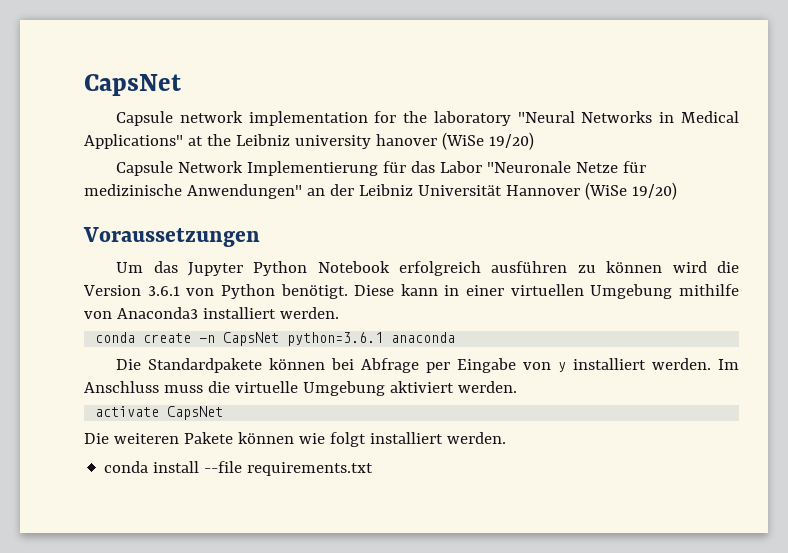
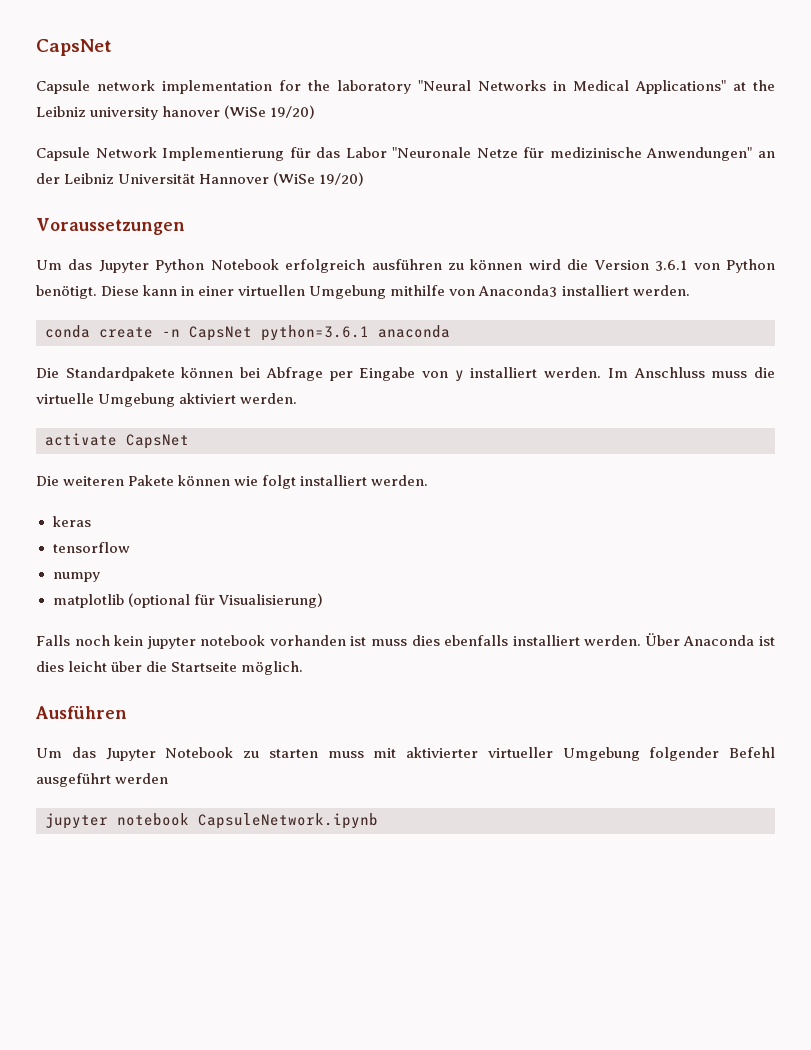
- conda install --file requirements.txt
+ keras
+ tensorflow
+ numpy
+ matplotlib (optional für Visualisierung)
+ Falls noch kein jupyter notebook vorhanden ist muss dies ebenfalls installiert werden. Über Anaconda ist dies leicht über die Startseite möglich.
+ Ausführen
+ Um das Jupyter Notebook zu starten muss mit aktivierter virtueller Umgebung folgender Befehl ausgeführt werden
+ jupyter notebook CapsuleNetwork.ipynb

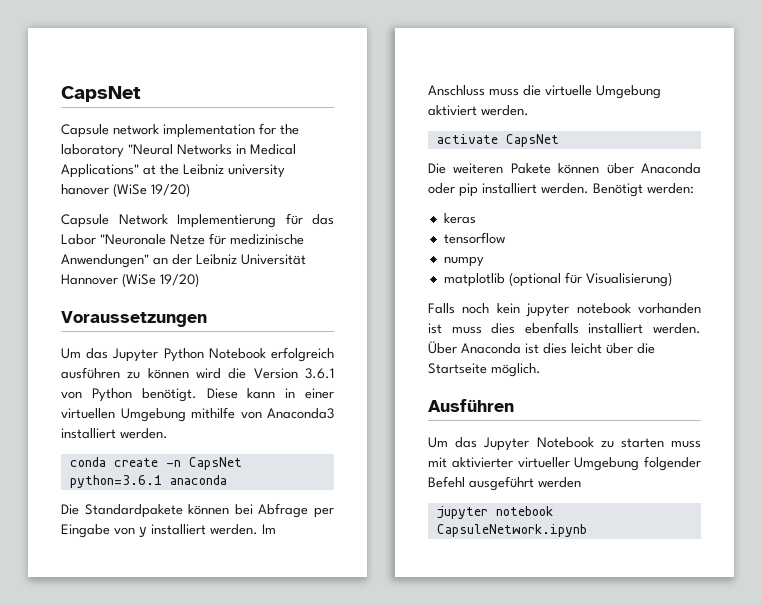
- Die weiteren Pakete können wie folgt installiert werden.
+ Die weiteren Pakete können über Anaconda oder pip installiert werden. Benötigt werden:

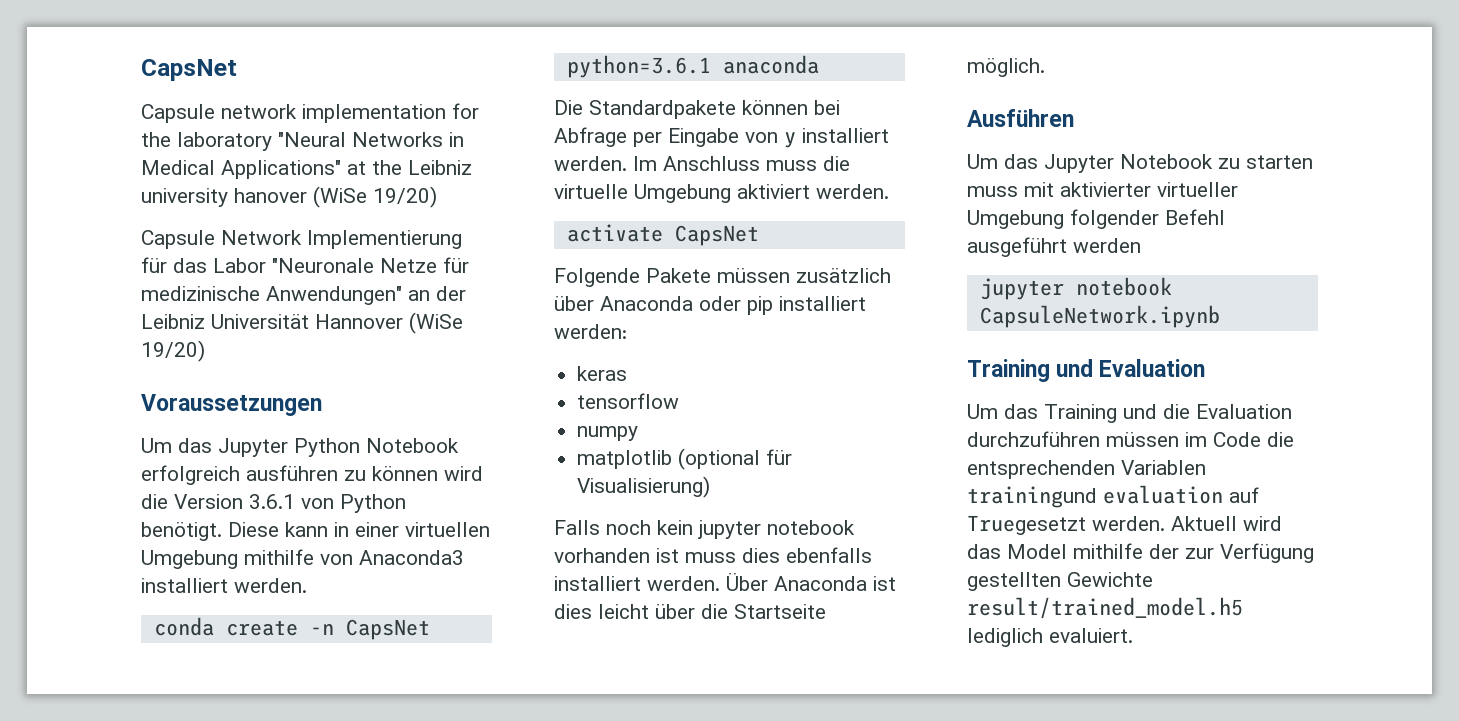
- Die weiteren Pakete können über Anaconda oder pip installiert werden. Benötigt werden:
+ Folgende Pakete müssen zusätzlich über Anaconda oder pip installiert werden:
+ Training und Evaluation
+ Um das Training und die Evaluation durchzuführen müssen im Code die entsprechenden Variablen trainingund evaluation auf Truegesetzt werden. Aktuell wird das Model mithilfe der zur Verfügung gestellten Gewichte result/trained_model.h5 lediglich evaluiert.

